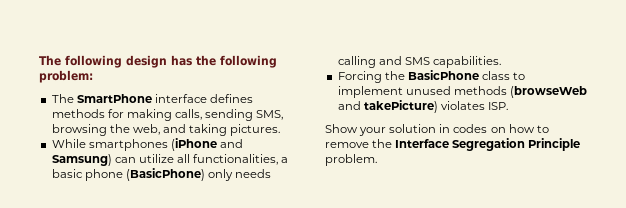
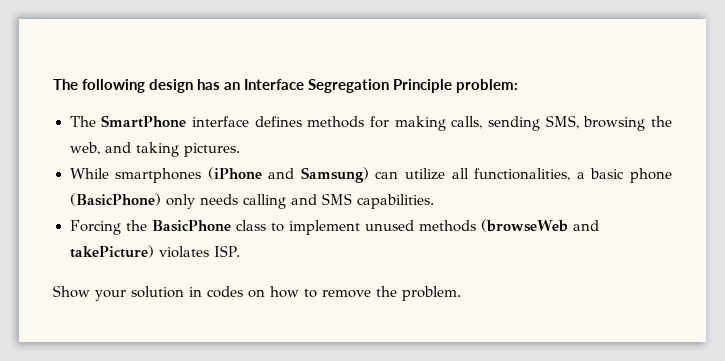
- The following design has the following problem:
+ The following design has an Interface Segregation Principle problem:
- Show your solution in codes on how to remove the Interface Segregation Principle problem.
+ Show your solution in codes on how to remove the problem.

